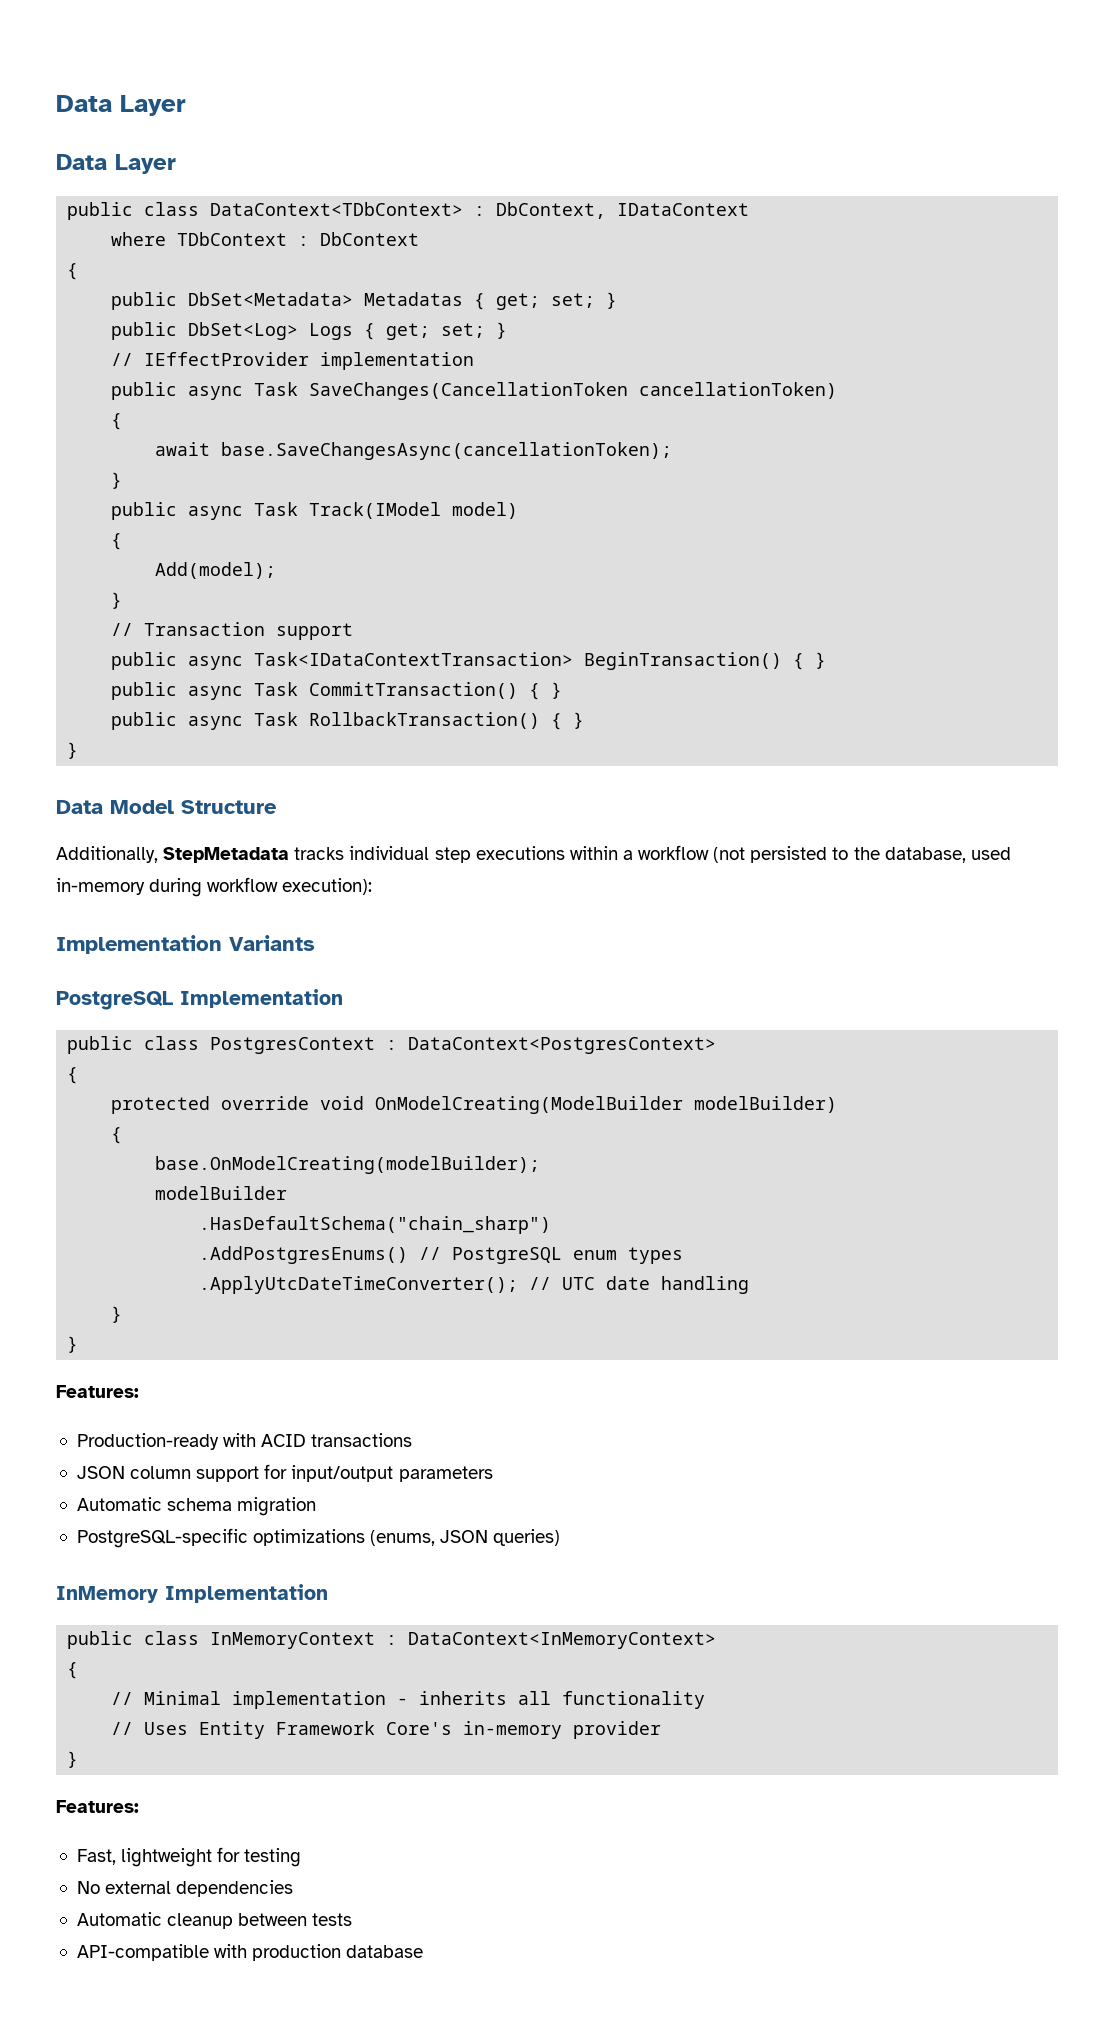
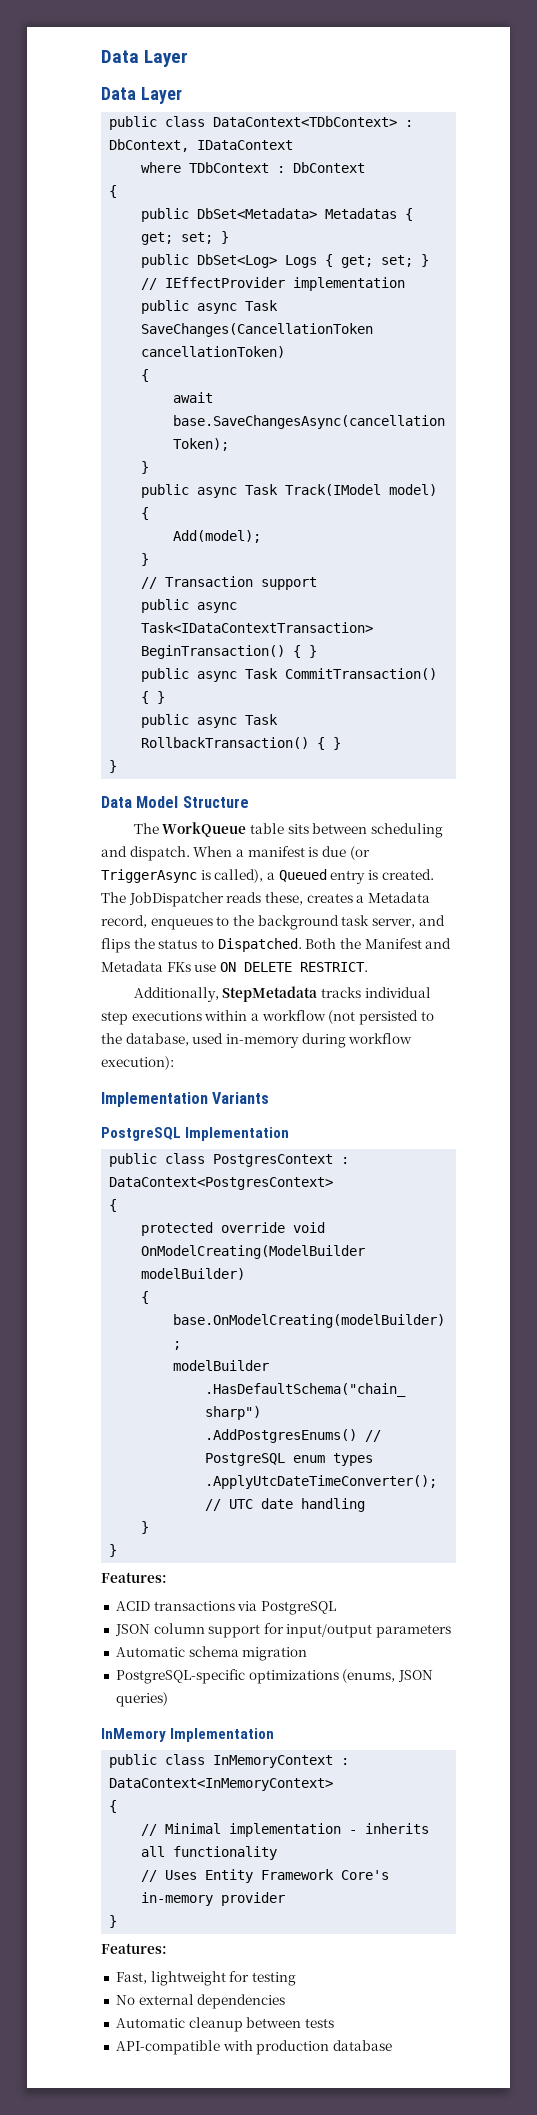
+ The WorkQueue table sits between scheduling and dispatch. When a manifest is due (or TriggerAsync is called), a Queued entry is created. The JobDispatcher reads these, creates a Metadata record, enqueues to the background task server, and flips the status to Dispatched. Both the Manifest and Metadata FKs use ON DELETE RESTRICT.
- Production-ready with ACID transactions
+ ACID transactions via PostgreSQL

